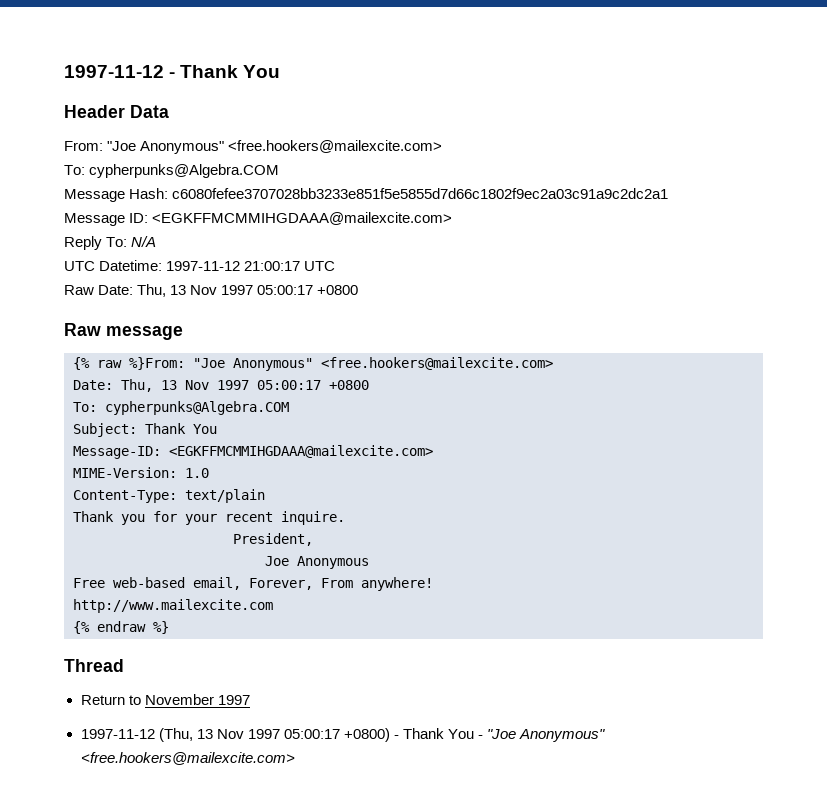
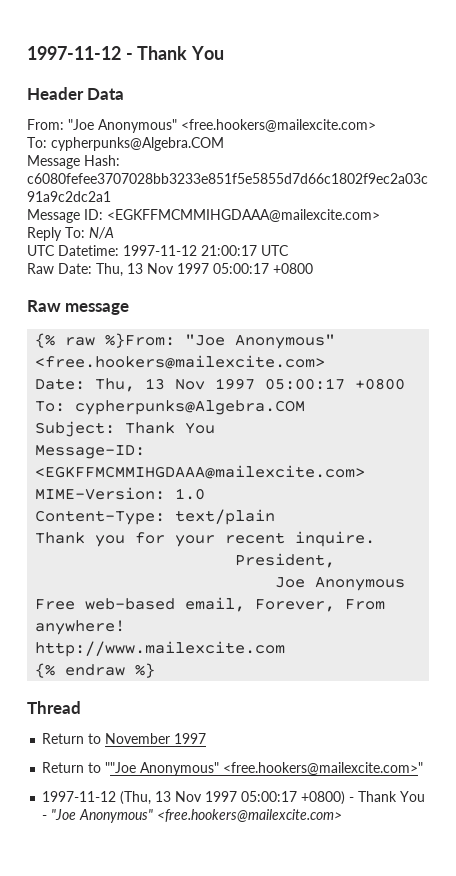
+ Return to ""Joe Anonymous" <free.hookers@mailexcite.com>"

